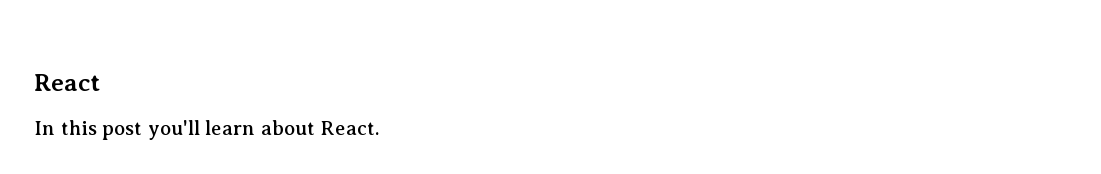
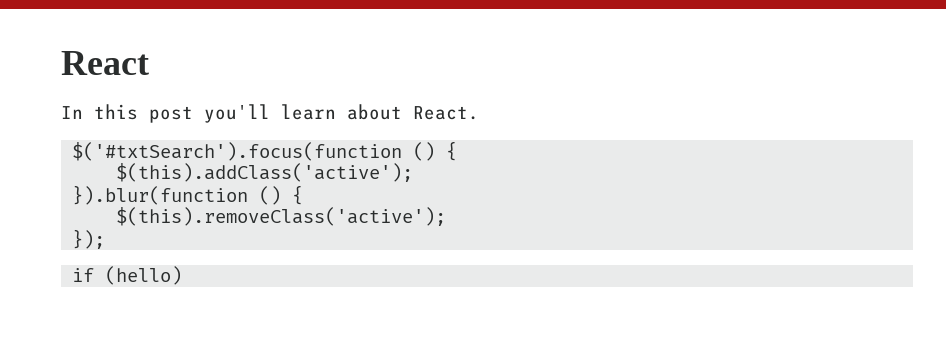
+ $('#txtSearch').focus(function () {
+ $(this).addClass('active');
+ }).blur(function () {
+ $(this).removeClass('active');
+ });
+ if (hello)

